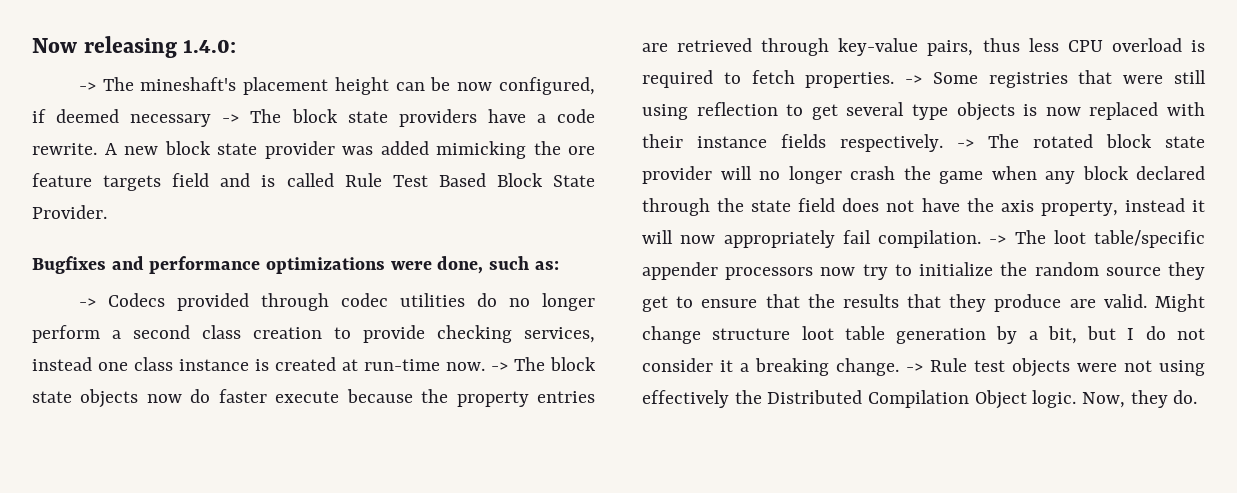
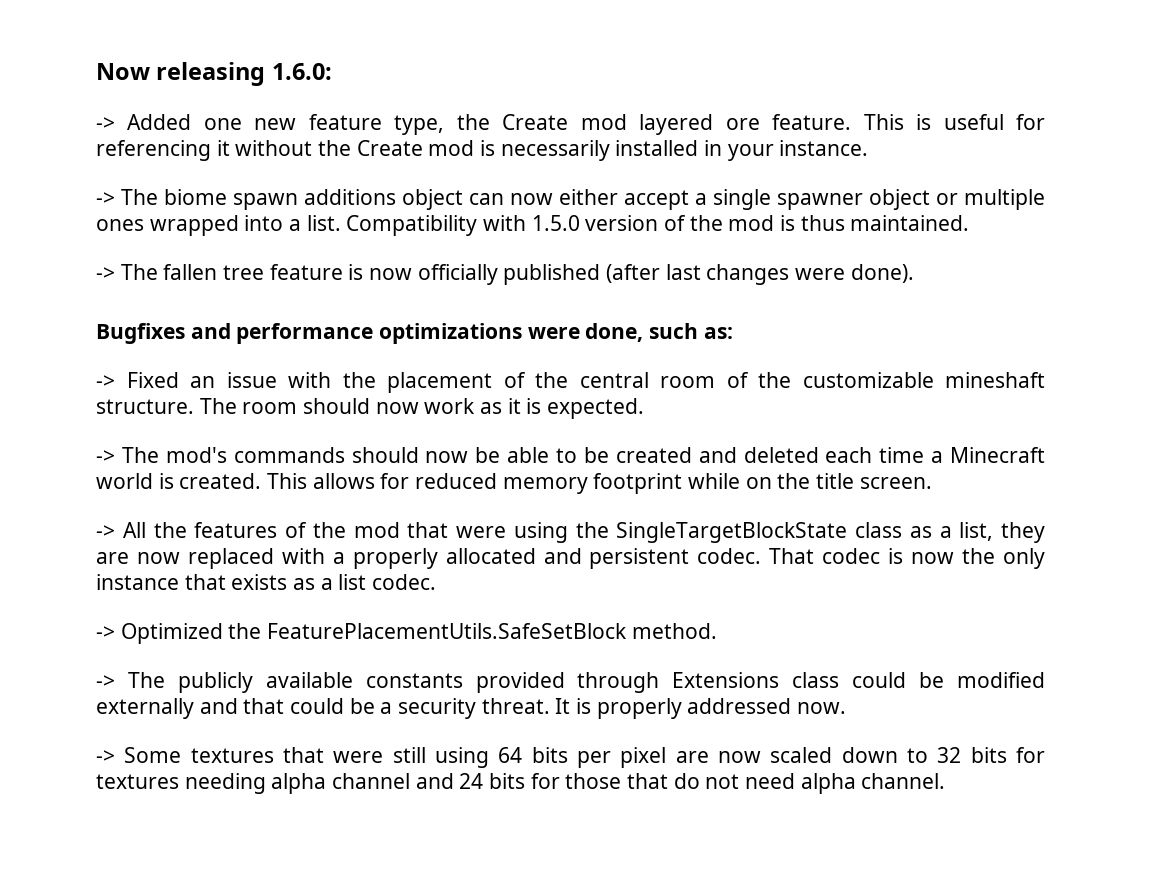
- Now releasing 1.4.0:
- -> The mineshaft's placement height can be now configured, if deemed necessary -> The block state providers have a code rewrite. A new block state provider was added mimicking the ore feature targets field and is called Rule Test Based Block State Provider.
+ Now releasing 1.6.0:
+ -> Added one new feature type, the Create mod layered ore feature. This is useful for referencing it without the Create mod is necessarily installed in your instance.
+ -> The biome spawn additions object can now either accept a single spawner object or multiple ones wrapped into a list. Compatibility with 1.5.0 version of the mod is thus maintained.
+ -> The fallen tree feature is now officially published (after last changes were done).
- -> Codecs provided through codec utilities do no longer perform a second class creation to provide checking services, instead one class instance is created at run-time now. -> The block state objects now do faster execute because the property entries are retrieved through key-value pairs, thus less CPU overload is required to fetch properties. -> Some registries that were still using reflection to get several type objects is now replaced with their instance fields respectively. -> The rotated block state provider will no longer crash the game when any block declared through the state field does not have the axis property, instead it will now appropriately fail compilation. -> The loot table/specific appender processors now try to initialize the random source they get to ensure that the results that they produce are valid. Might change structure loot table generation by a bit, but I do not consider it a breaking change. -> Rule test objects were not using effectively the Distributed Compilation Object logic. Now, they do.
+ -> Fixed an issue with the placement of the central room of the customizable mineshaft structure. The room should now work as it is expected.
+ -> The mod's commands should now be able to be created and deleted each time a Minecraft world is created. This allows for reduced memory footprint while on the title screen.
+ -> All the features of the mod that were using the SingleTargetBlockState class as a list, they are now replaced with a properly allocated and persistent codec. That codec is now the only instance that exists as a list codec.
+ -> Optimized the FeaturePlacementUtils.SafeSetBlock method.
+ -> The publicly available constants provided through Extensions class could be modified externally and that could be a security threat. It is properly addressed now.
+ -> Some textures that were still using 64 bits per pixel are now scaled down to 32 bits for textures needing alpha channel and 24 bits for those that do not need alpha channel.

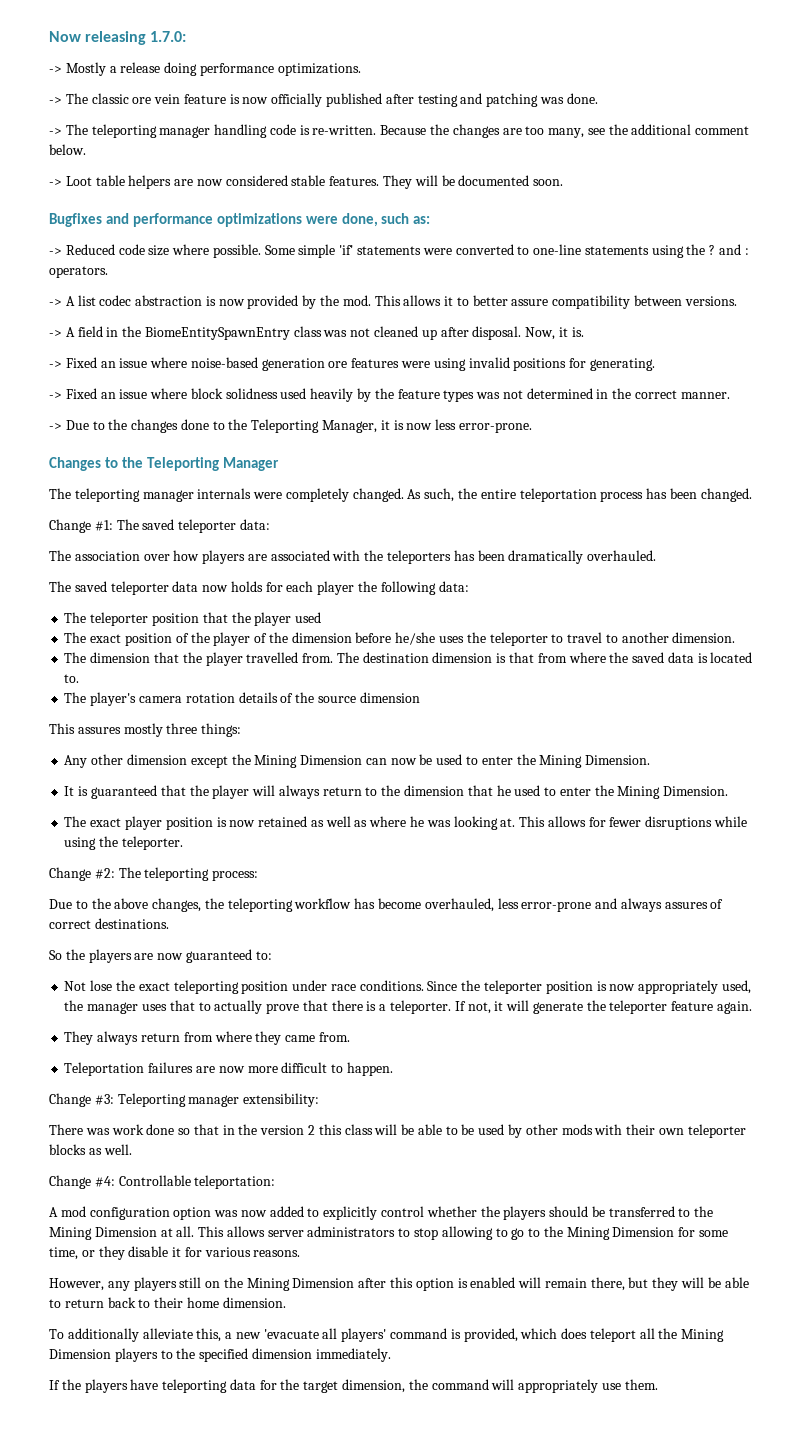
- Now releasing 1.6.0:
- -> Added one new feature type, the Create mod layered ore feature. This is useful for referencing it without the Create mod is necessarily installed in your instance.
- -> The biome spawn additions object can now either accept a single spawner object or multiple ones wrapped into a list. Compatibility with 1.5.0 version of the mod is thus maintained.
- -> The fallen tree feature is now officially published (after last changes were done).
+ Now releasing 1.7.0:
+ -> Mostly a release doing performance optimizations.
+ -> The classic ore vein feature is now officially published after testing and patching was done.
+ -> The teleporting manager handling code is re-written. Because the changes are too many, see the additional comment below.
+ -> Loot table helpers are now considered stable features. They will be documented soon.
- -> Fixed an issue with the placement of the central room of the customizable mineshaft structure. The room should now work as it is expected.
- -> The mod's commands should now be able to be created and deleted each time a Minecraft world is created. This allows for reduced memory footprint while on the title screen.
- -> All the features of the mod that were using the SingleTargetBlockState class as a list, they are now replaced with a properly allocated and persistent codec. That codec is now the only instance that exists as a list codec.
- -> Optimized the FeaturePlacementUtils.SafeSetBlock method.
- -> The publicly available constants provided through Extensions class could be modified externally and that could be a security threat. It is properly addressed now.
- -> Some textures that were still using 64 bits per pixel are now scaled down to 32 bits for textures needing alpha channel and 24 bits for those that do not need alpha channel.
+ -> Reduced code size where possible. Some simple 'if' statements were converted to one-line statements using the ? and : operators.
+ -> A list codec abstraction is now provided by the mod. This allows it to better assure compatibility between versions.
+ -> A field in the BiomeEntitySpawnEntry class was not cleaned up after disposal. Now, it is.
+ -> Fixed an issue where noise-based generation ore features were using invalid positions for generating.
+ -> Fixed an issue where block solidness used heavily by the feature types was not determined in the correct manner.
+ -> Due to the changes done to the Teleporting Manager, it is now less error-prone.
+ Changes to the Teleporting Manager
+ The teleporting manager internals were completely changed. As such, the entire teleportation process has been changed.
+ Change #1: The saved teleporter data:
+ The association over how players are associated with the teleporters has been dramatically overhauled.
+ The saved teleporter data now holds for each player the following data:
+ The teleporter position that the player used
+ The exact position of the player of the dimension before he/she uses the teleporter to travel to another dimension.
+ The dimension that the player travelled from. The destination dimension is that from where the saved data is located to.
+ The player's camera rotation details of the source dimension
+ This assures mostly three things:
+ Any other dimension except the Mining Dimension can now be used to enter the Mining Dimension.
+ It is guaranteed that the player will always return to the dimension that he used to enter the Mining Dimension.
+ The exact player position is now retained as well as where he was looking at. This allows for fewer disruptions while using the teleporter.
+ Change #2: The teleporting process:
+ Due to the above changes, the teleporting workflow has become overhauled, less error-prone and always assures of correct destinations.
+ So the players are now guaranteed to:
+ Not lose the exact teleporting position under race conditions. Since the teleporter position is now appropriately used, the manager uses that to actually prove that there is a teleporter. If not, it will generate the teleporter feature again.
+ They always return from where they came from.
+ Teleportation failures are now more difficult to happen.
+ Change #3: Teleporting manager extensibility:
+ There was work done so that in the version 2 this class will be able to be used by other mods with their own teleporter blocks as well.
+ Change #4: Controllable teleportation:
+ A mod configuration option was now added to explicitly control whether the players should be transferred to the Mining Dimension at all. This allows server administrators to stop allowing to go to the Mining Dimension for some time, or they disable it for various reasons.
+ However, any players still on the Mining Dimension after this option is enabled will remain there, but they will be able to return back to their home dimension.
+ To additionally alleviate this, a new 'evacuate all players' command is provided, which does teleport all the Mining Dimension players to the specified dimension immediately.
+ If the players have teleporting data for the target dimension, the command will appropriately use them.

